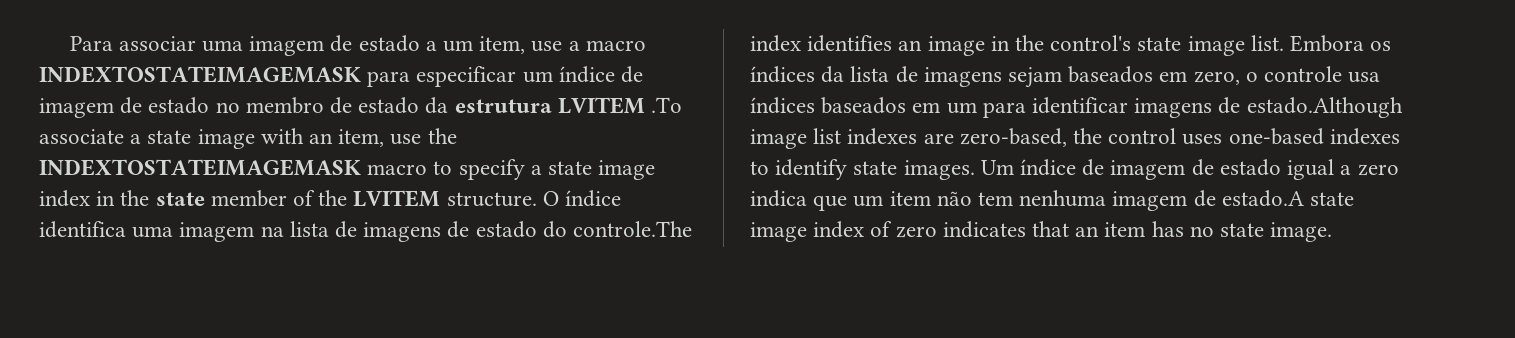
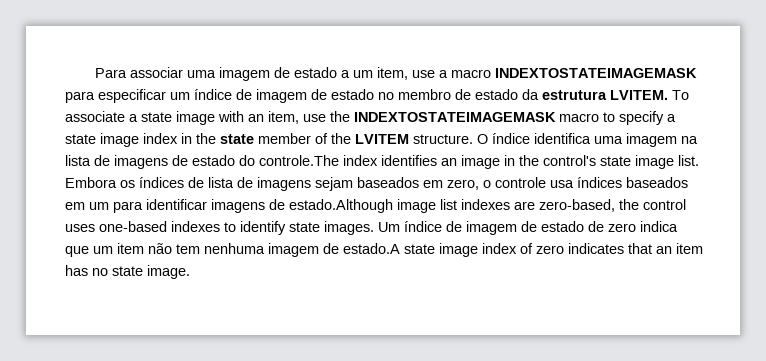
- Para associar uma imagem de estado a um item, use a macro INDEXTOSTATEIMAGEMASK para especificar um índice de imagem de estado no membro de estado da estrutura LVITEM .To associate a state image with an item, use the INDEXTOSTATEIMAGEMASK macro to specify a state image index in the state member of the LVITEM structure.
+ Para associar uma imagem de estado a um item, use a macro INDEXTOSTATEIMAGEMASK para especificar um índice de imagem de estado no membro de estado da estrutura LVITEM. To associate a state image with an item, use the INDEXTOSTATEIMAGEMASK macro to specify a state image index in the state member of the LVITEM structure.
- Embora os índices da lista de imagens sejam baseados em zero, o controle usa índices baseados em um para identificar imagens de estado.Although image list indexes are zero-based, the control uses one-based indexes to identify state images.
+ Embora os índices de lista de imagens sejam baseados em zero, o controle usa índices baseados em um para identificar imagens de estado.Although image list indexes are zero-based, the control uses one-based indexes to identify state images.
- Um índice de imagem de estado igual a zero indica que um item não tem nenhuma imagem de estado.A state image index of zero indicates that an item has no state image.
+ Um índice de imagem de estado de zero indica que um item não tem nenhuma imagem de estado.A state image index of zero indicates that an item has no state image.

